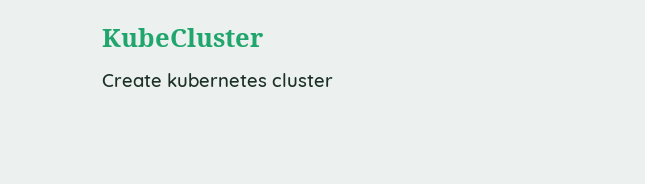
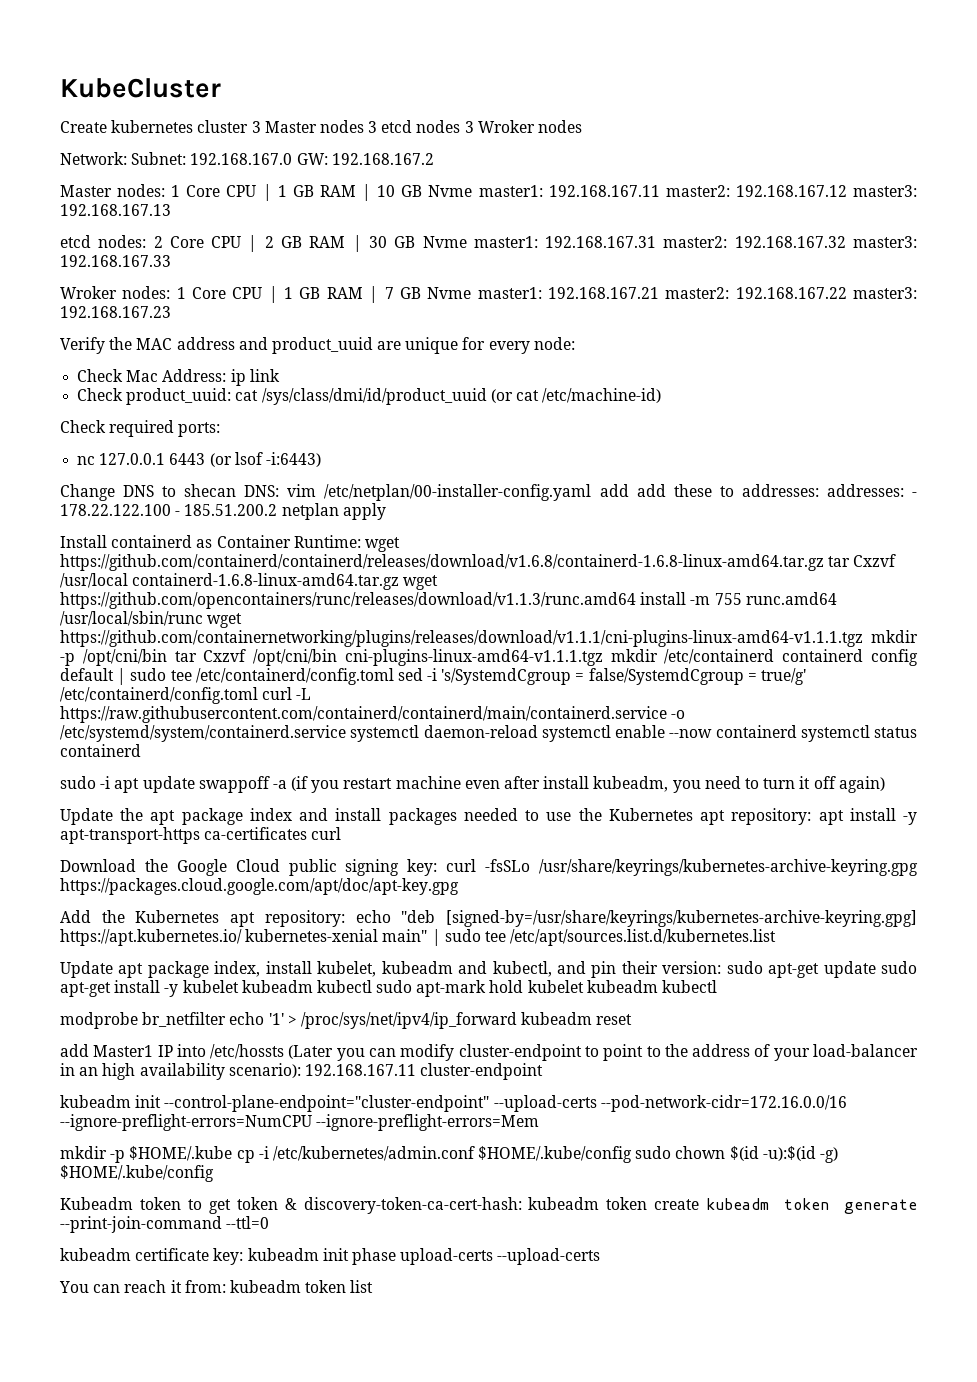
- Create kubernetes cluster
+ Create kubernetes cluster 3 Master nodes 3 etcd nodes 3 Wroker nodes
+ Network: Subnet: 192.168.167.0 GW: 192.168.167.2
+ Master nodes: 1 Core CPU | 1 GB RAM | 10 GB Nvme master1: 192.168.167.11 master2: 192.168.167.12 master3: 192.168.167.13
+ etcd nodes: 2 Core CPU | 2 GB RAM | 30 GB Nvme master1: 192.168.167.31 master2: 192.168.167.32 master3: 192.168.167.33
+ Wroker nodes: 1 Core CPU | 1 GB RAM | 7 GB Nvme master1: 192.168.167.21 master2: 192.168.167.22 master3: 192.168.167.23
+ Verify the MAC address and product_uuid are unique for every node:
+ Check Mac Address: ip link
+ Check product_uuid: cat /sys/class/dmi/id/product_uuid (or cat /etc/machine-id)
+ Check required ports:
+ nc 127.0.0.1 6443 (or lsof -i:6443)
+ Change DNS to shecan DNS: vim /etc/netplan/00-installer-config.yaml add add these to addresses: addresses: - 178.22.122.100 - 185.51.200.2 netplan apply
+ Install containerd as Container Runtime: wget https://github.com/containerd/containerd/releases/download/v1.6.8/containerd-1.6.8-linux-amd64.tar.gz tar Cxzvf /usr/local containerd-1.6.8-linux-amd64.tar.gz wget https://github.com/opencontainers/runc/releases/download/v1.1.3/runc.amd64 install -m 755 runc.amd64 /usr/local/sbin/runc wget https://github.com/containernetworking/plugins/releases/download/v1.1.1/cni-plugins-linux-amd64-v1.1.1.tgz mkdir -p /opt/cni/bin tar Cxzvf /opt/cni/bin cni-plugins-linux-amd64-v1.1.1.tgz mkdir /etc/containerd containerd config default | sudo tee /etc/containerd/config.toml sed -i 's/SystemdCgroup = false/SystemdCgroup = true/g' /etc/containerd/config.toml curl -L https://raw.githubusercontent.com/containerd/containerd/main/containerd.service -o /etc/systemd/system/containerd.service systemctl daemon-reload systemctl enable --now containerd systemctl status containerd
+ sudo -i apt update swappoff -a (if you restart machine even after install kubeadm, you need to turn it off again)
+ Update the apt package index and install packages needed to use the Kubernetes apt repository: apt install -y apt-transport-https ca-certificates curl
+ Download the Google Cloud public signing key: curl -fsSLo /usr/share/keyrings/kubernetes-archive-keyring.gpg https://packages.cloud.google.com/apt/doc/apt-key.gpg
+ Add the Kubernetes apt repository: echo "deb [signed-by=/usr/share/keyrings/kubernetes-archive-keyring.gpg] https://apt.kubernetes.io/ kubernetes-xenial main" | sudo tee /etc/apt/sources.list.d/kubernetes.list
+ Update apt package index, install kubelet, kubeadm and kubectl, and pin their version: sudo apt-get update sudo apt-get install -y kubelet kubeadm kubectl sudo apt-mark hold kubelet kubeadm kubectl
+ modprobe br_netfilter echo '1' > /proc/sys/net/ipv4/ip_forward kubeadm reset
+ add Master1 IP into /etc/hossts (Later you can modify cluster-endpoint to point to the address of your load-balancer in an high availability scenario): 192.168.167.11 cluster-endpoint
+ kubeadm init --control-plane-endpoint="cluster-endpoint" --upload-certs --pod-network-cidr=172.16.0.0/16 --ignore-preflight-errors=NumCPU --ignore-preflight-errors=Mem
+ mkdir -p $HOME/.kube cp -i /etc/kubernetes/admin.conf $HOME/.kube/config sudo chown $(id -u):$(id -g) $HOME/.kube/config
+ Kubeadm token to get token & discovery-token-ca-cert-hash: kubeadm token create kubeadm token generate --print-join-command --ttl=0
+ kubeadm certificate key: kubeadm init phase upload-certs --upload-certs
+ You can reach it from: kubeadm token list

